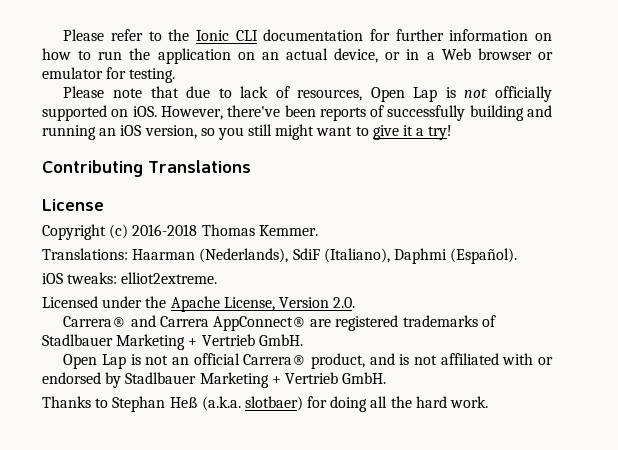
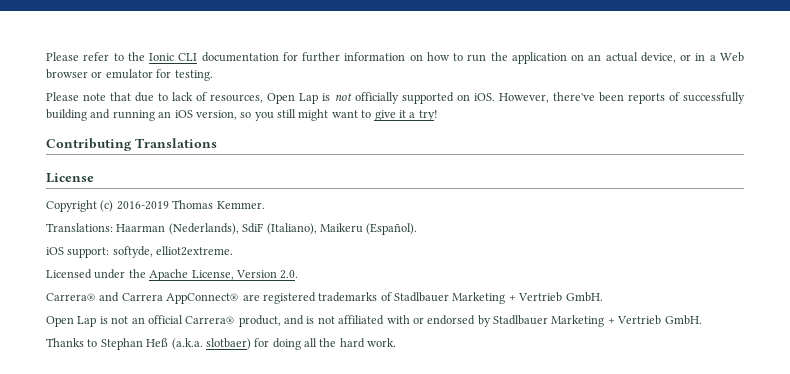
- Copyright (c) 2016-2018 Thomas Kemmer.
+ Copyright (c) 2016-2019 Thomas Kemmer.
- Translations: Haarman (Nederlands), SdiF (Italiano), Daphmi (Español).
+ Translations: Haarman (Nederlands), SdiF (Italiano), Maikeru (Español).
- iOS tweaks: elliot2extreme.
+ iOS support: softyde, elliot2extreme.

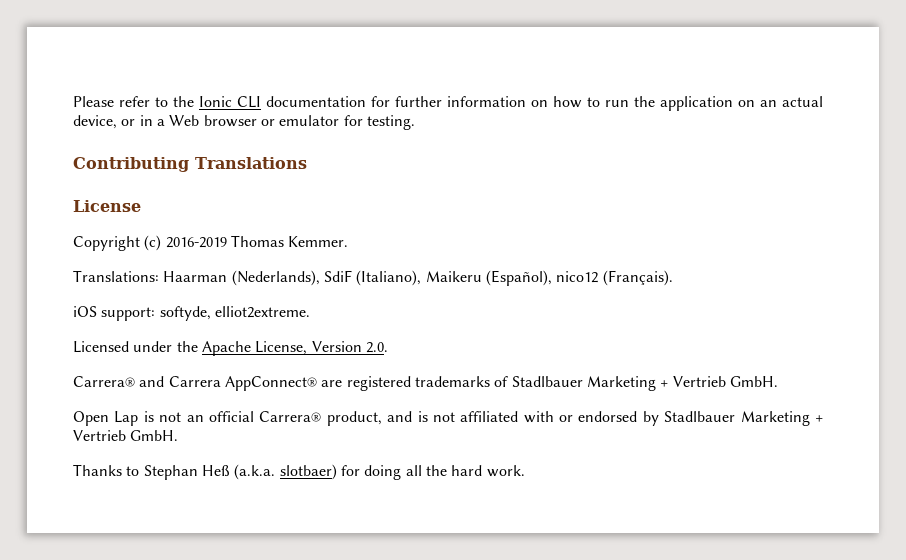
- Please note that due to lack of resources, Open Lap is not officially supported on iOS. However, there've been reports of successfully building and running an iOS version, so you still might want to give it a try!
- Translations: Haarman (Nederlands), SdiF (Italiano), Maikeru (Español).
+ Translations: Haarman (Nederlands), SdiF (Italiano), Maikeru (Español), nico12 (Français).

